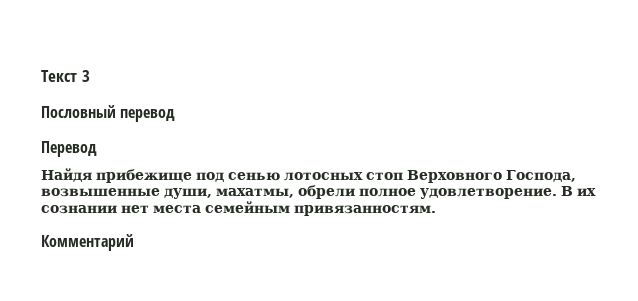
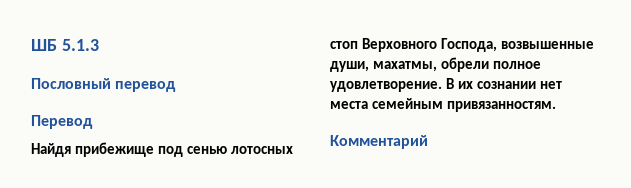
- Текст 3
+ ШБ 5.1.3

